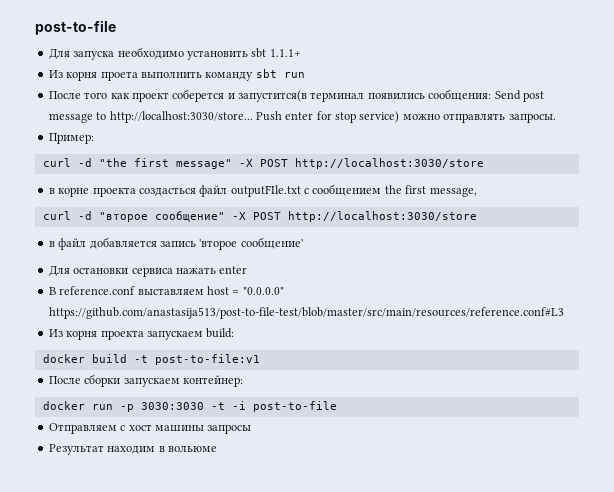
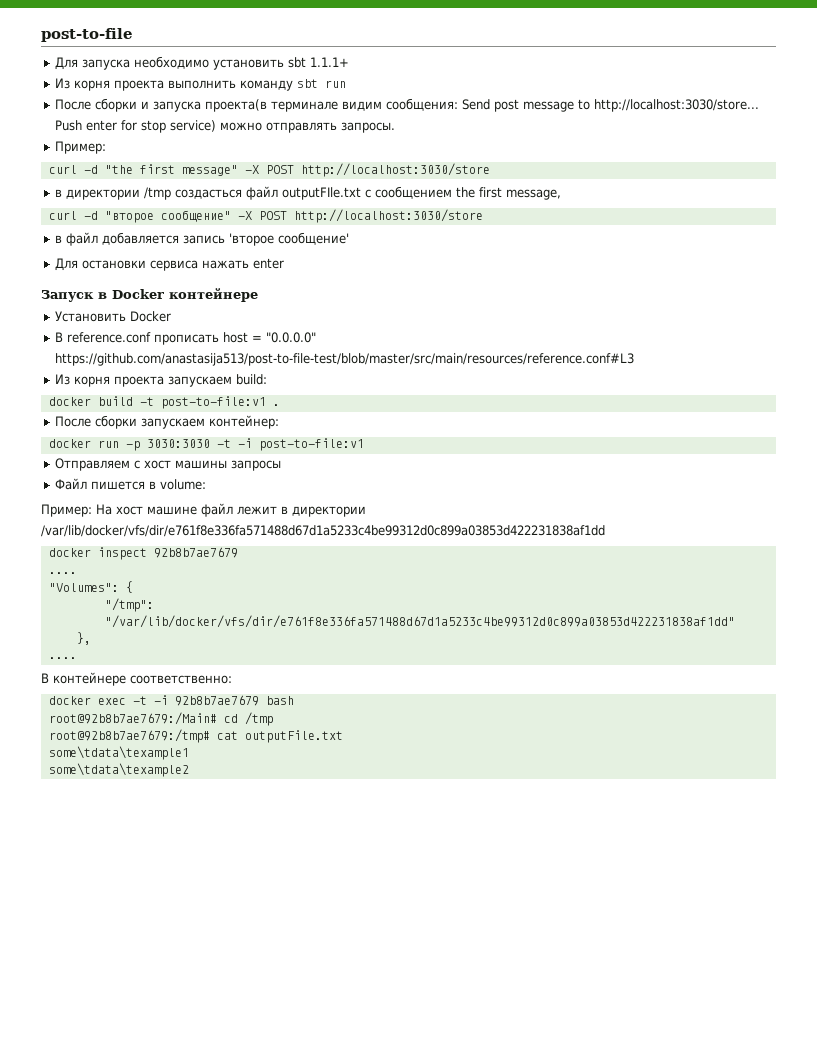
- Из корня проета выполнить команду sbt run
+ Из корня проекта выполнить команду sbt run
- После того как проект соберется и запустится(в терминал появились сообщения: Send post message to http://localhost:3030/store...
+ После сборки и запуска проекта(в терминале видим сообщения: Send post message to http://localhost:3030/store...
- в корне проекта создасться файл outputFIle.txt с сообщением the first message,
+ в директории /tmp создасться файл outputFIle.txt с сообщением the first message,
+ Запуск в Docker контейнере
+ Установить Docker
- В reference.conf выставляем host = "0.0.0.0" https://github.com/anastasija513/post-to-file-test/blob/master/src/main/resources/reference.conf#L3
+ В reference.conf прописать host = "0.0.0.0" https://github.com/anastasija513/post-to-file-test/blob/master/src/main/resources/reference.conf#L3
- docker build -t post-to-file:v1
+ docker build -t post-to-file:v1 .
- docker run -p 3030:3030 -t -i post-to-file
+ docker run -p 3030:3030 -t -i post-to-file:v1
- Результат находим в вольюме
+ Файл пишется в volume:
+ Пример: На хост машине файл лежит в директории /var/lib/docker/vfs/dir/e761f8e336fa571488d67d1a5233c4be99312d0c899a03853d422231838af1dd
+ docker inspect 92b8b7ae7679
+ ....
+ "Volumes": {
+ "/tmp": "/var/lib/docker/vfs/dir/e761f8e336fa571488d67d1a5233c4be99312d0c899a03853d422231838af1dd"
+ },
+ ....
+ В контейнере соответственно:
+ docker exec -t -i 92b8b7ae7679 bash
+ root@92b8b7ae7679:/Main# cd /tmp
+ root@92b8b7ae7679:/tmp# cat outputFile.txt
+ some\tdata\texample1
+ some\tdata\texample2

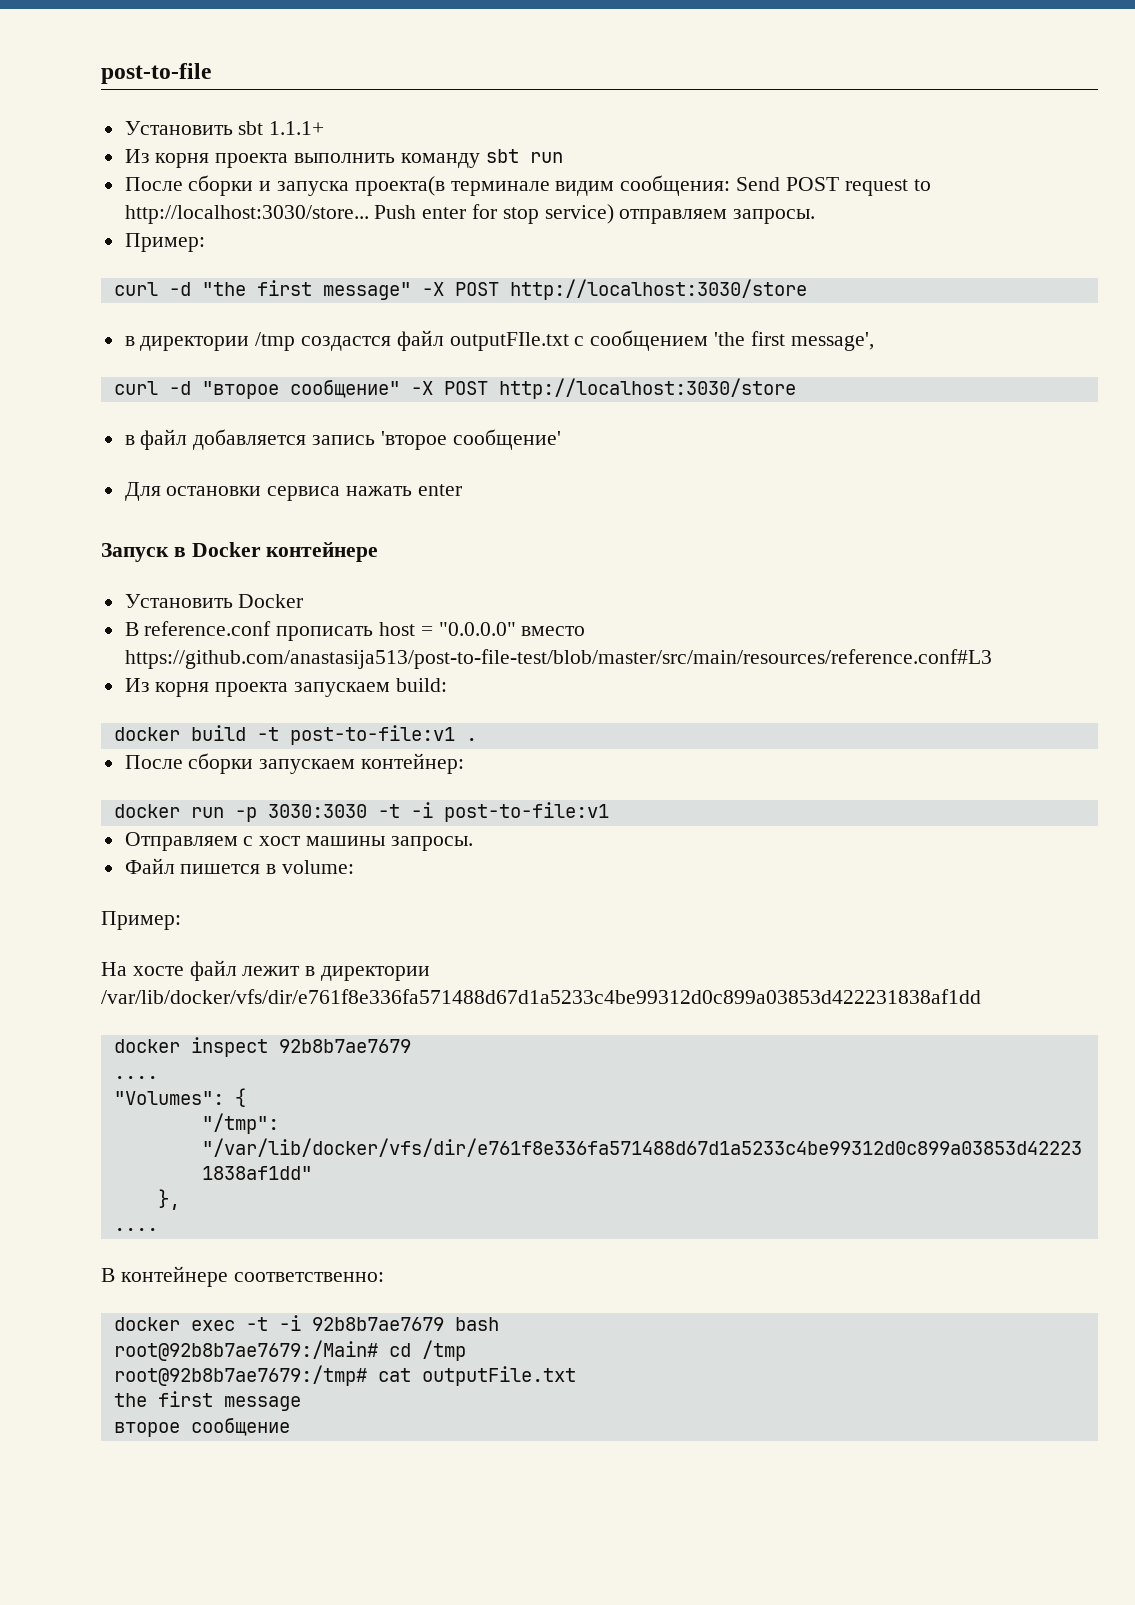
- Для запуска необходимо установить sbt 1.1.1+
+ Установить sbt 1.1.1+
- После сборки и запуска проекта(в терминале видим сообщения: Send post message to http://localhost:3030/store...
+ После сборки и запуска проекта(в терминале видим сообщения: Send POST request to http://localhost:3030/store...
- Push enter for stop service) можно отправлять запросы.
+ Push enter for stop service) отправляем запросы.
- в директории /tmp создасться файл outputFIle.txt с сообщением the first message,
+ в директории /tmp создастся файл outputFIle.txt с сообщением 'the first message',
- В reference.conf прописать host = "0.0.0.0" https://github.com/anastasija513/post-to-file-test/blob/master/src/main/resources/reference.conf#L3
+ В reference.conf прописать host = "0.0.0.0" вместо https://github.com/anastasija513/post-to-file-test/blob/master/src/main/resources/reference.conf#L3
- Отправляем с хост машины запросы
+ Отправляем с хост машины запросы.
  Файл пишется в volume:
- Пример: На хост машине файл лежит в директории /var/lib/docker/vfs/dir/e761f8e336fa571488d67d1a5233c4be99312d0c899a03853d422231838af1dd
+ Пример:
+ На хосте файл лежит в директории /var/lib/docker/vfs/dir/e761f8e336fa571488d67d1a5233c4be99312d0c899a03853d422231838af1dd
- some\tdata\texample1
- some\tdata\texample2
+ the first message
+ второе сообщение

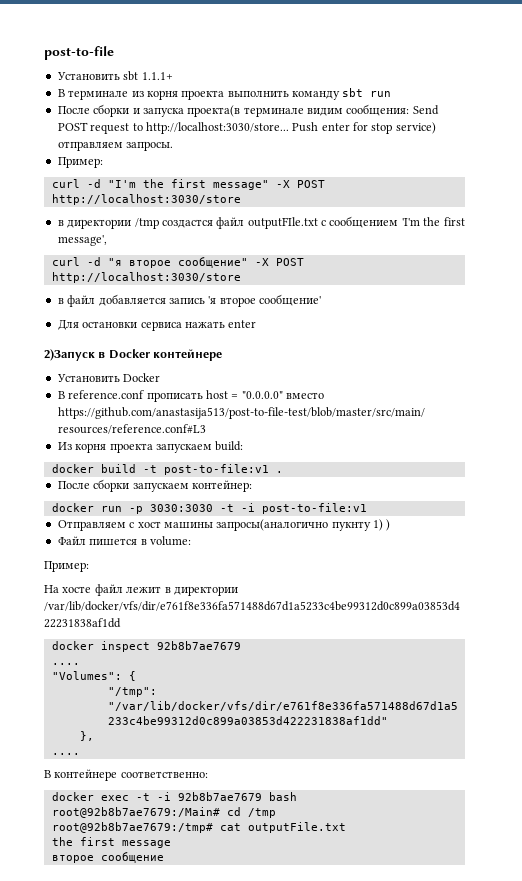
- Из корня проекта выполнить команду sbt run
+ В терминале из корня проекта выполнить команду sbt run
- curl -d "the first message" -X POST http://localhost:3030/store
+ curl -d "I'm the first message" -X POST http://localhost:3030/store
- в директории /tmp создастся файл outputFIle.txt с сообщением 'the first message',
+ в директории /tmp создастся файл outputFIle.txt с сообщением 'I'm the first message',
- curl -d "второе сообщение" -X POST http://localhost:3030/store
+ curl -d "я второе сообщение" -X POST http://localhost:3030/store
- в файл добавляется запись 'второе сообщение'
+ в файл добавляется запись 'я второе сообщение'
- Запуск в Docker контейнере
+ 2)Запуск в Docker контейнере
- Отправляем с хост машины запросы.
+ Отправляем с хост машины запросы(аналогично пукнту 1) )

